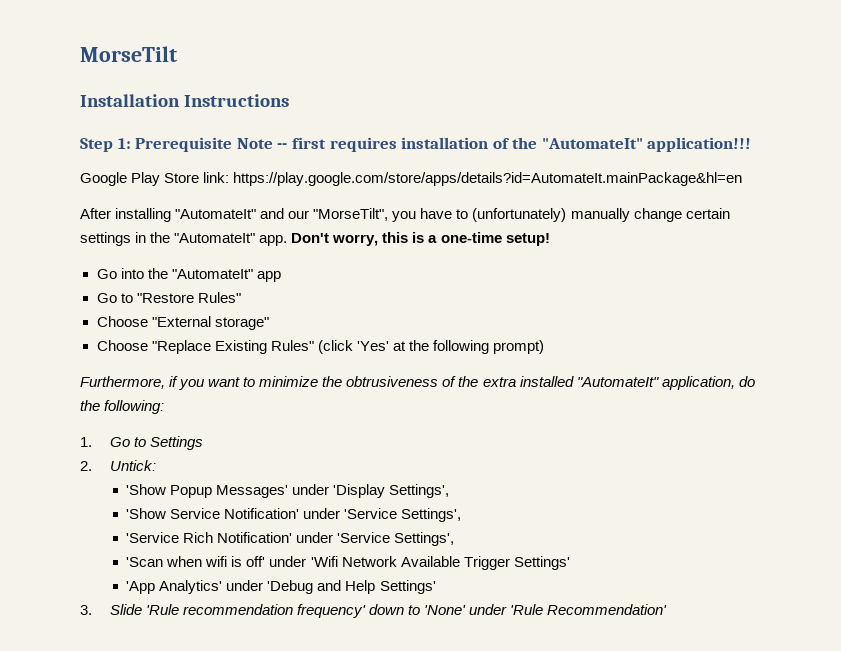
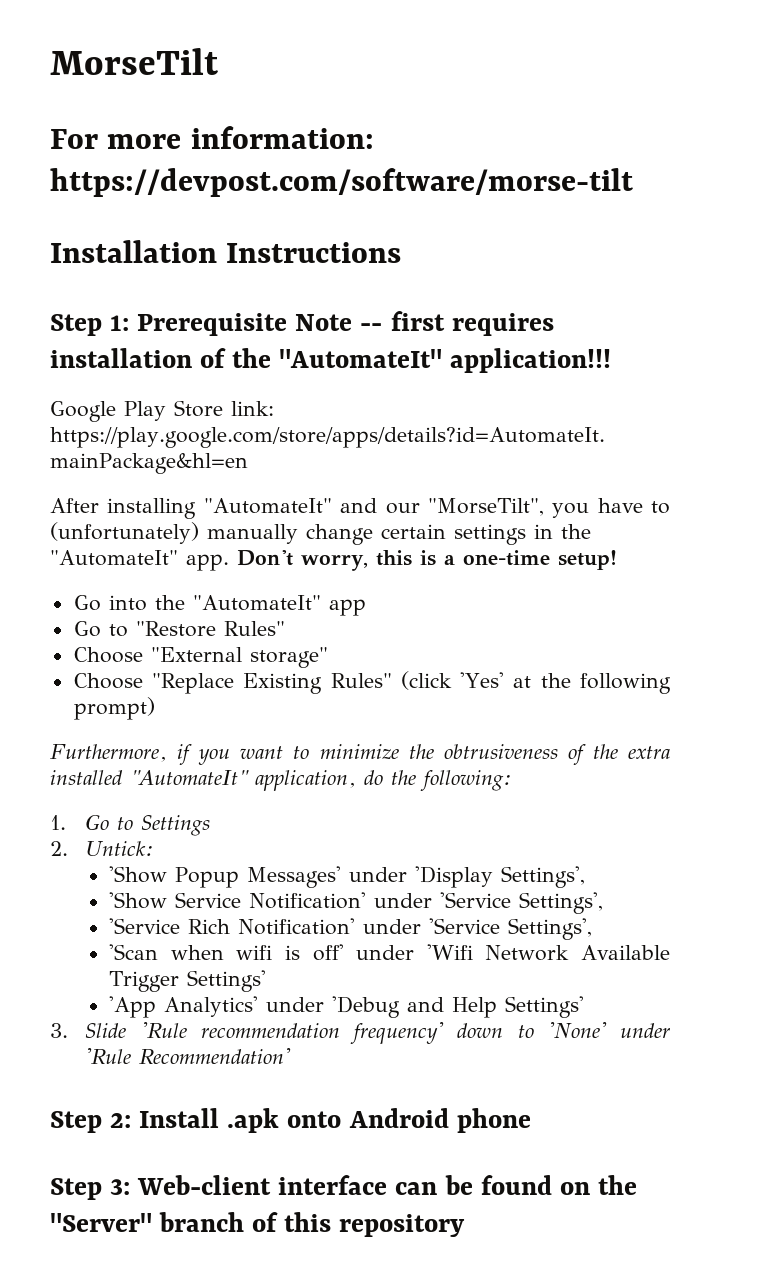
+ For more information: https://devpost.com/software/morse-tilt
+ Step 2: Install .apk onto Android phone
+ Step 3: Web-client interface can be found on the "Server" branch of this repository

